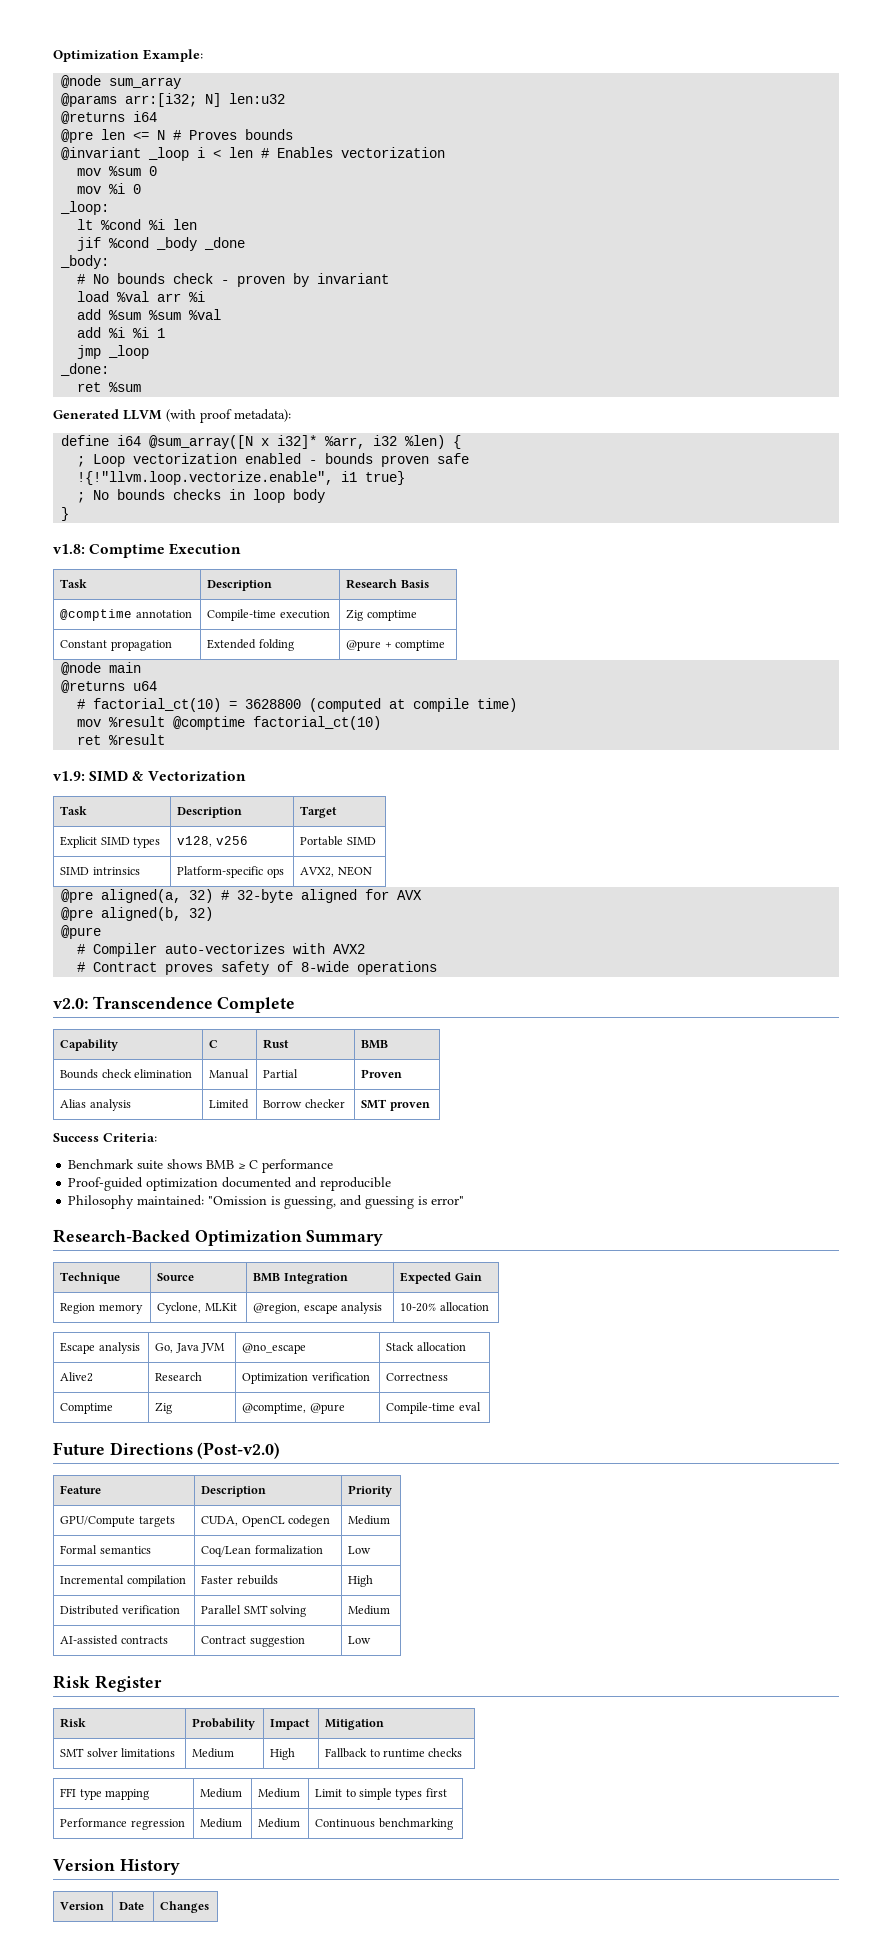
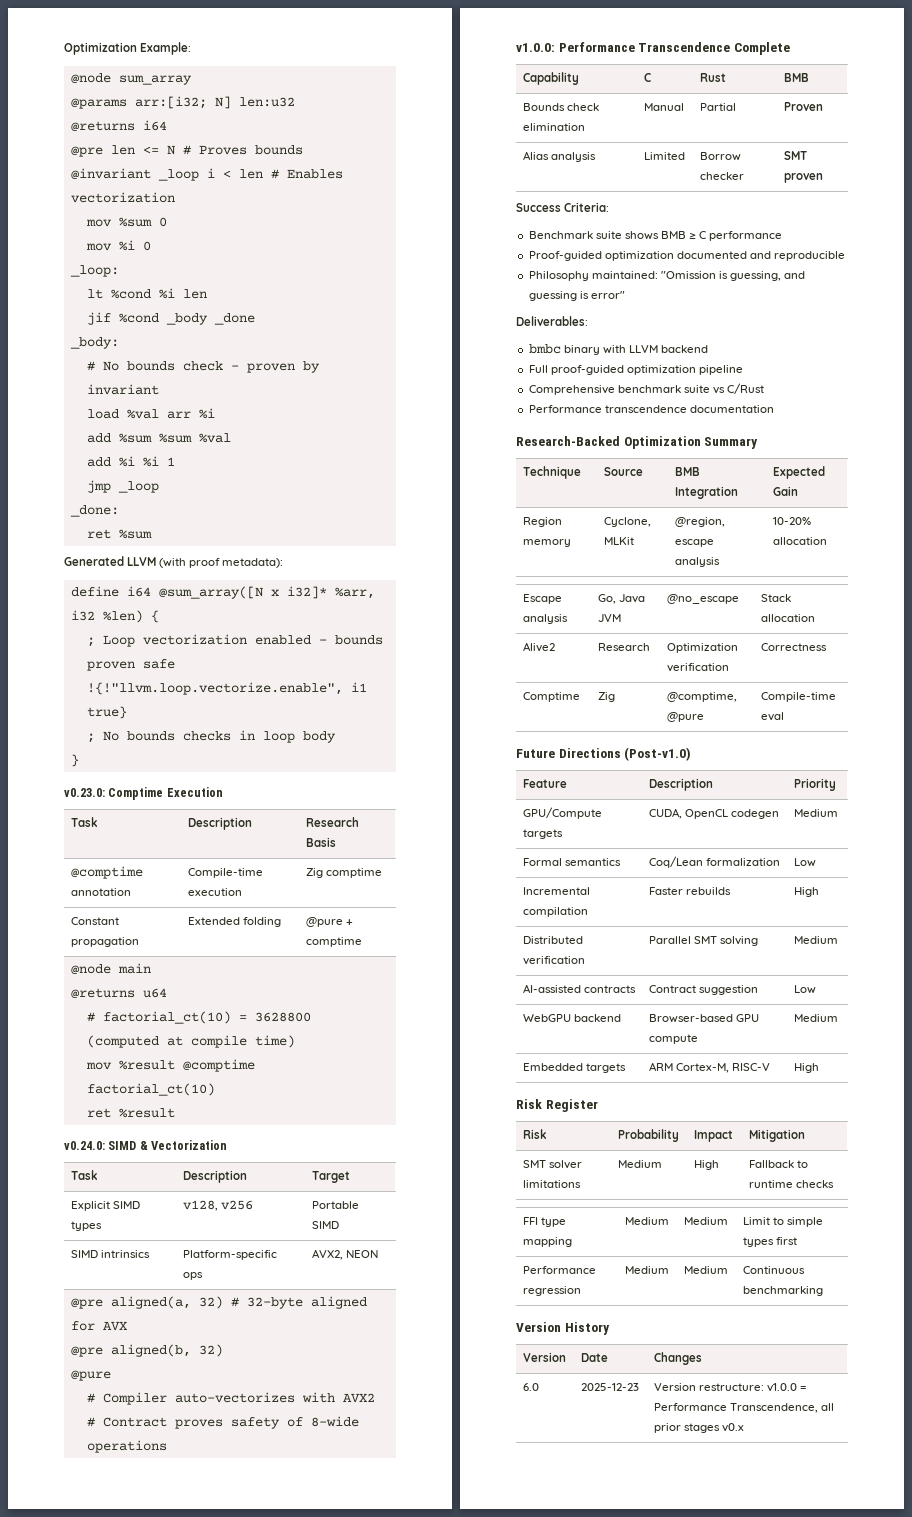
- v1.8: Comptime Execution
+ v0.23.0: Comptime Execution
- v1.9: SIMD & Vectorization
+ v0.24.0: SIMD & Vectorization
- v2.0: Transcendence Complete
+ v1.0.0: Performance Transcendence Complete
+ Deliverables:
+ bmbc binary with LLVM backend
+ Full proof-guided optimization pipeline
+ Comprehensive benchmark suite vs C/Rust
+ Performance transcendence documentation
- Future Directions (Post-v2.0)
+ Future Directions (Post-v1.0)
+ WebGPU backend | Browser-based GPU compute | Medium
+ Embedded targets | ARM Cortex-M, RISC-V | High
+ 6.0 | 2025-12-23 | Version restructure: v1.0.0 = Performance Transcendence, all prior stages v0.x

